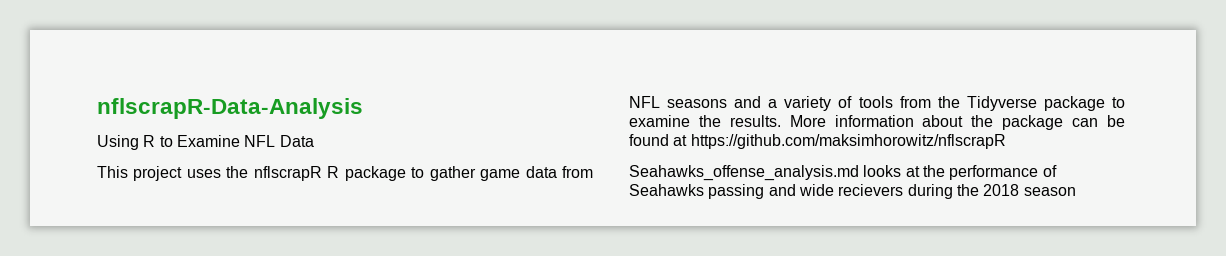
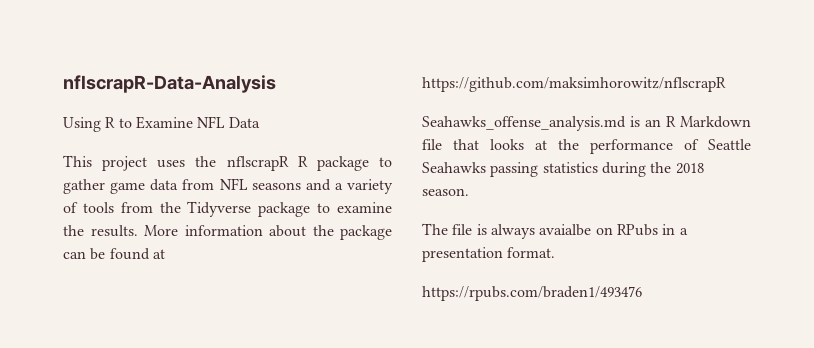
- Seahawks_offense_analysis.md looks at the performance of Seahawks passing and wide recievers during the 2018 season
+ Seahawks_offense_analysis.md is an R Markdown file that looks at the performance of Seattle Seahawks passing statistics during the 2018 season.
+ The file is always avaialbe on RPubs in a presentation format.
+ https://rpubs.com/braden1/493476

